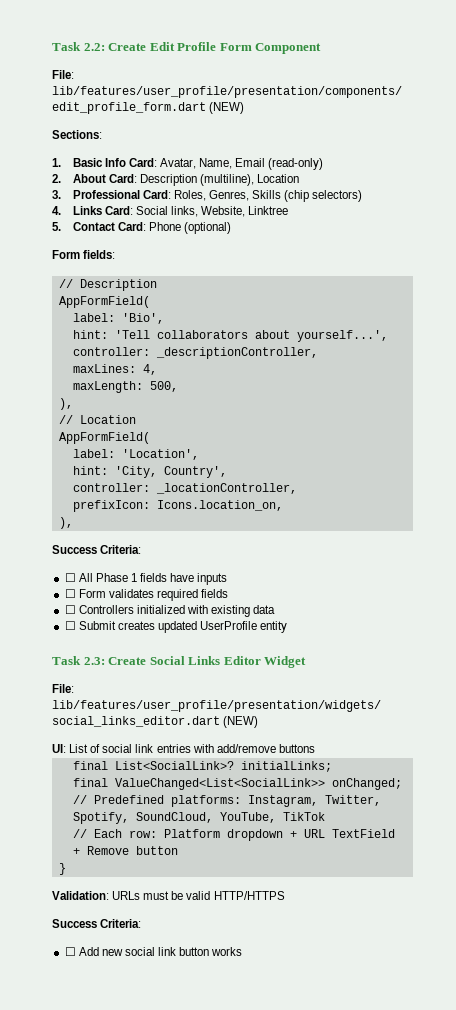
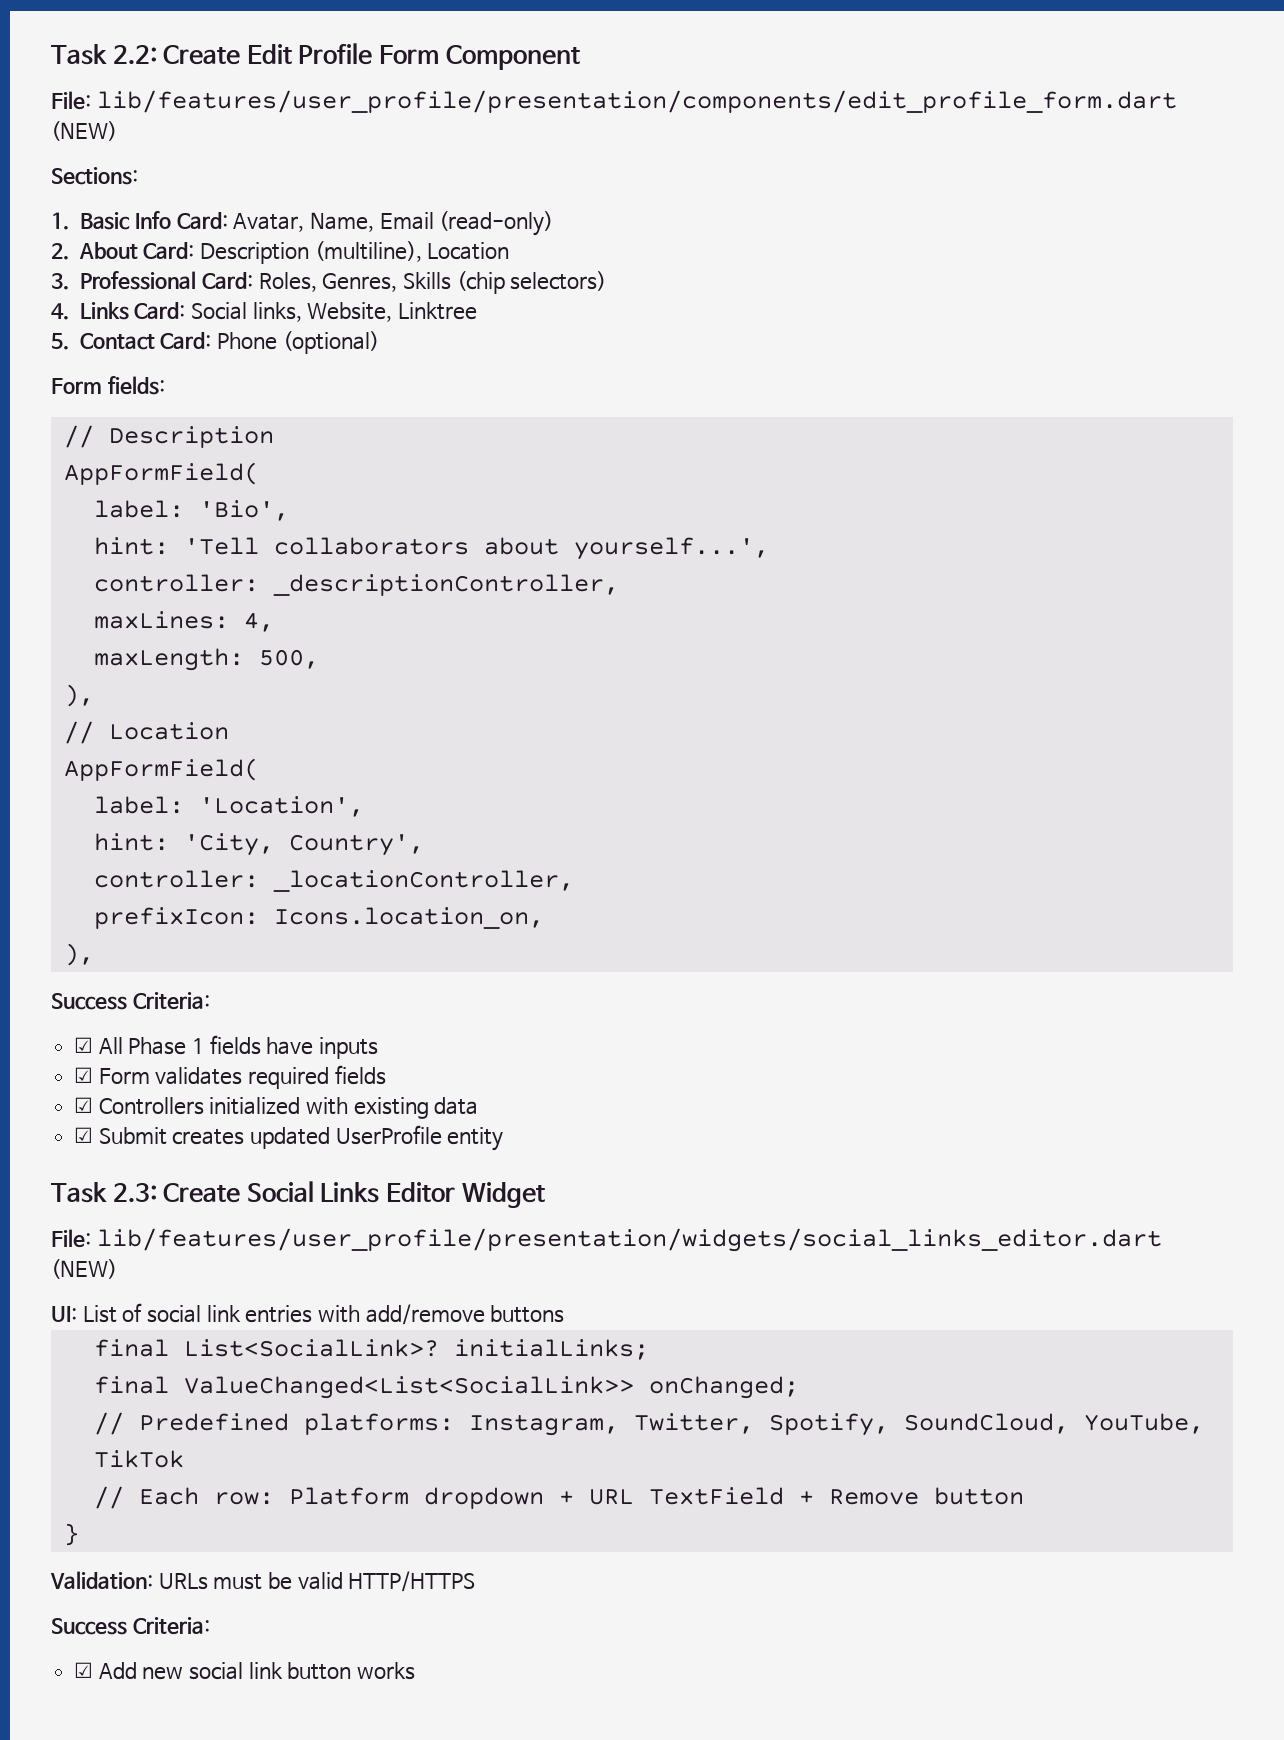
- ☐ All Phase 1 fields have inputs
+ ☑ All Phase 1 fields have inputs
- ☐ Form validates required fields
+ ☑ Form validates required fields
- ☐ Controllers initialized with existing data
+ ☑ Controllers initialized with existing data
- ☐ Submit creates updated UserProfile entity
+ ☑ Submit creates updated UserProfile entity
- ☐ Add new social link button works
+ ☑ Add new social link button works

